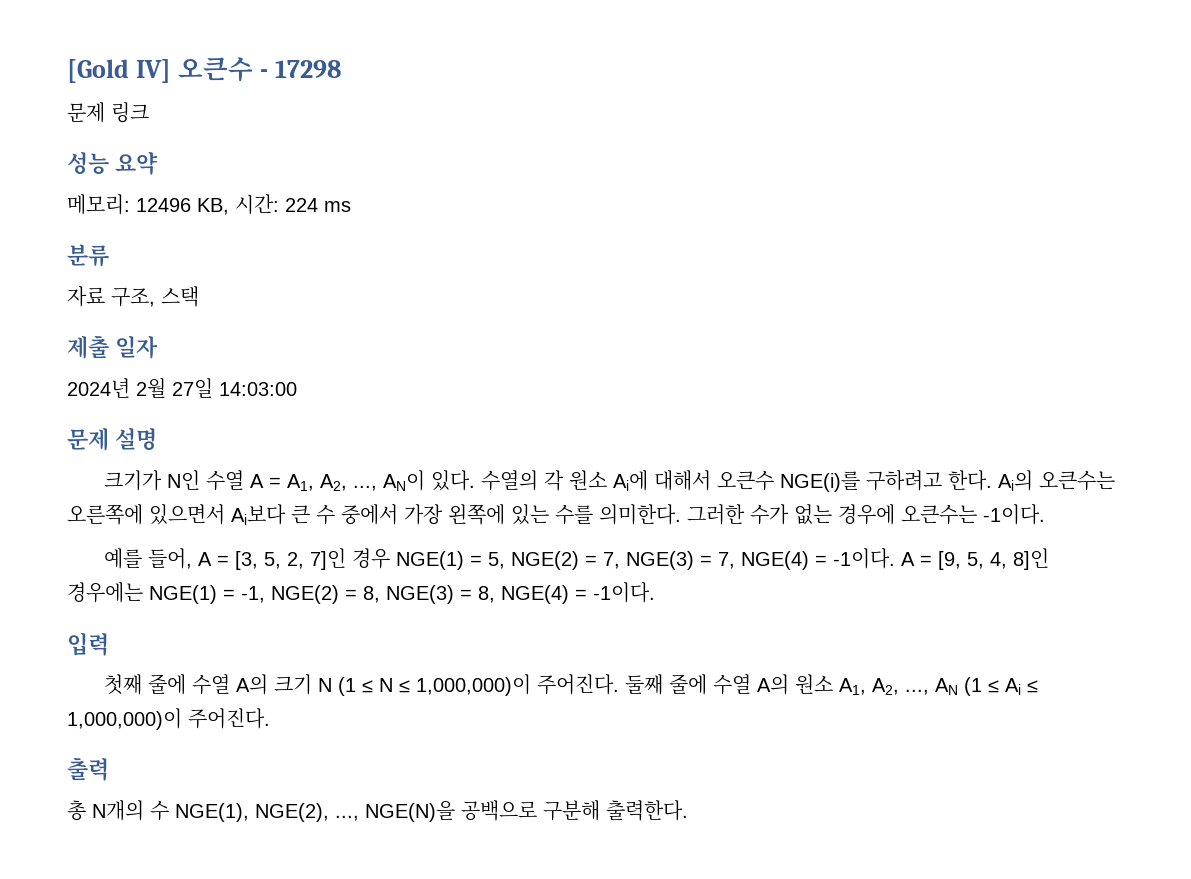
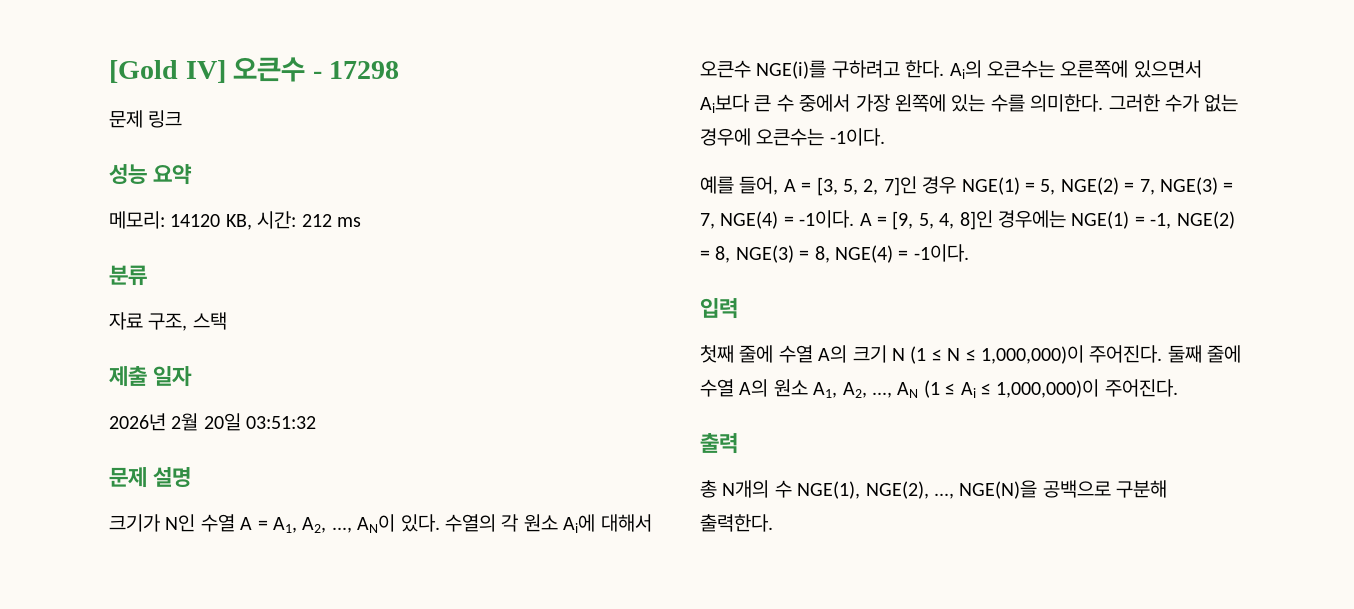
- 메모리: 12496 KB, 시간: 224 ms
+ 메모리: 14120 KB, 시간: 212 ms
- 2024년 2월 27일 14:03:00
+ 2026년 2월 20일 03:51:32

